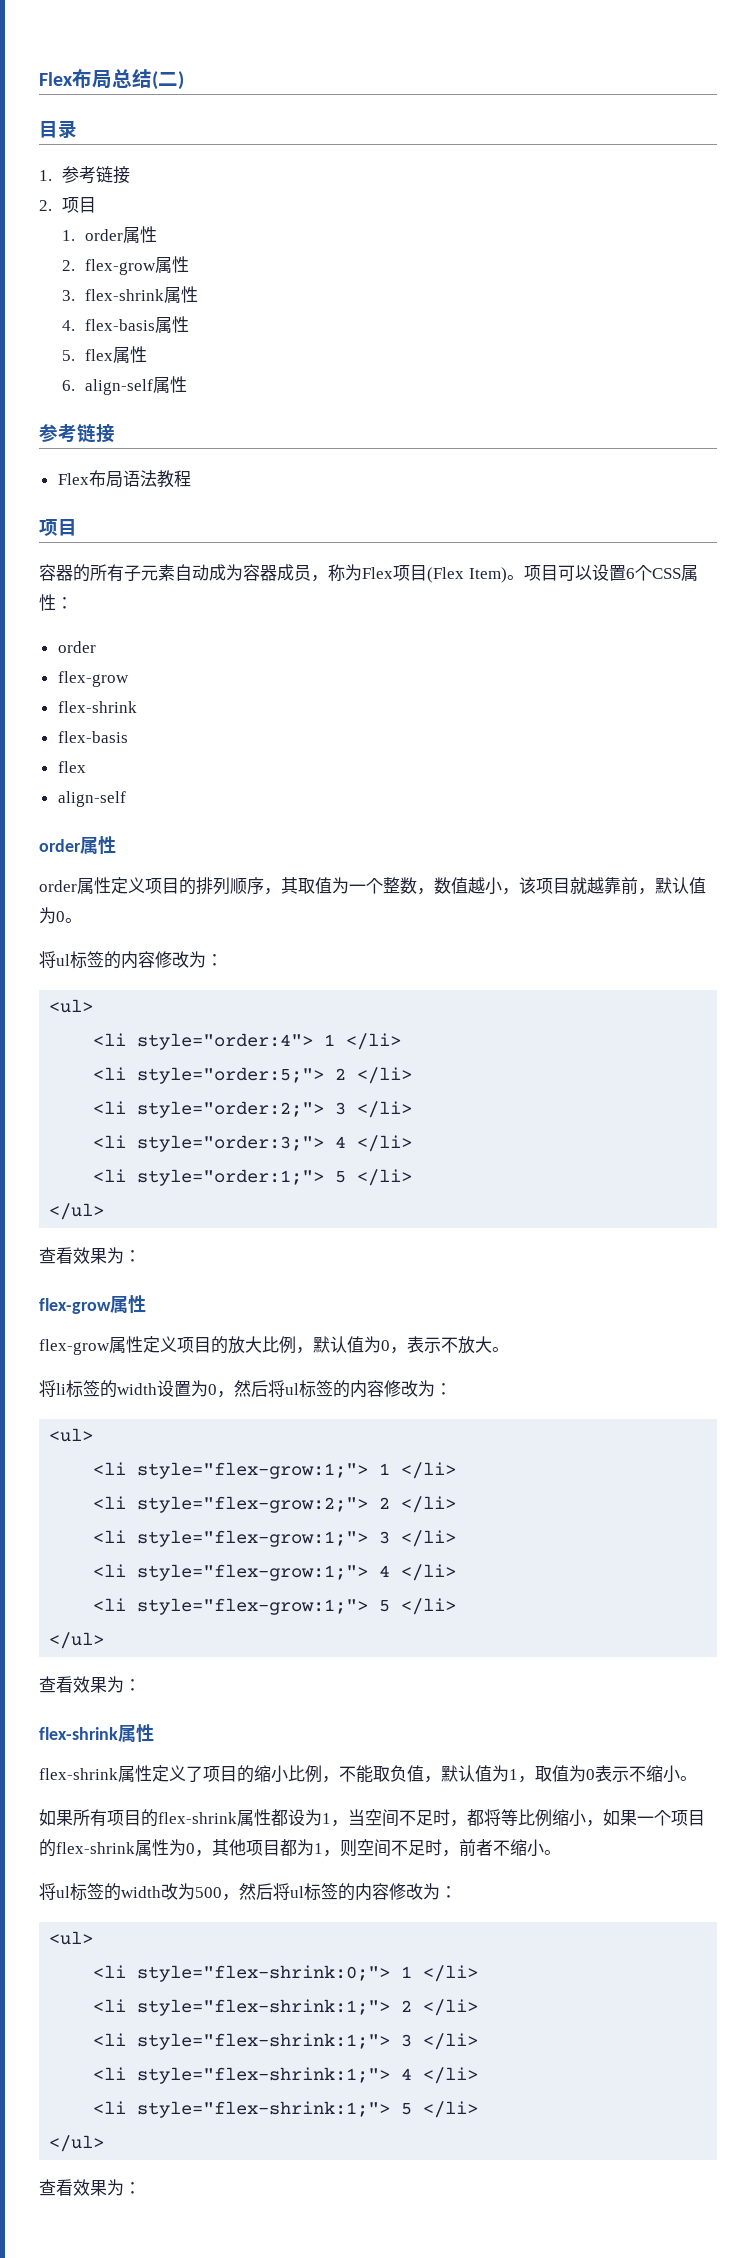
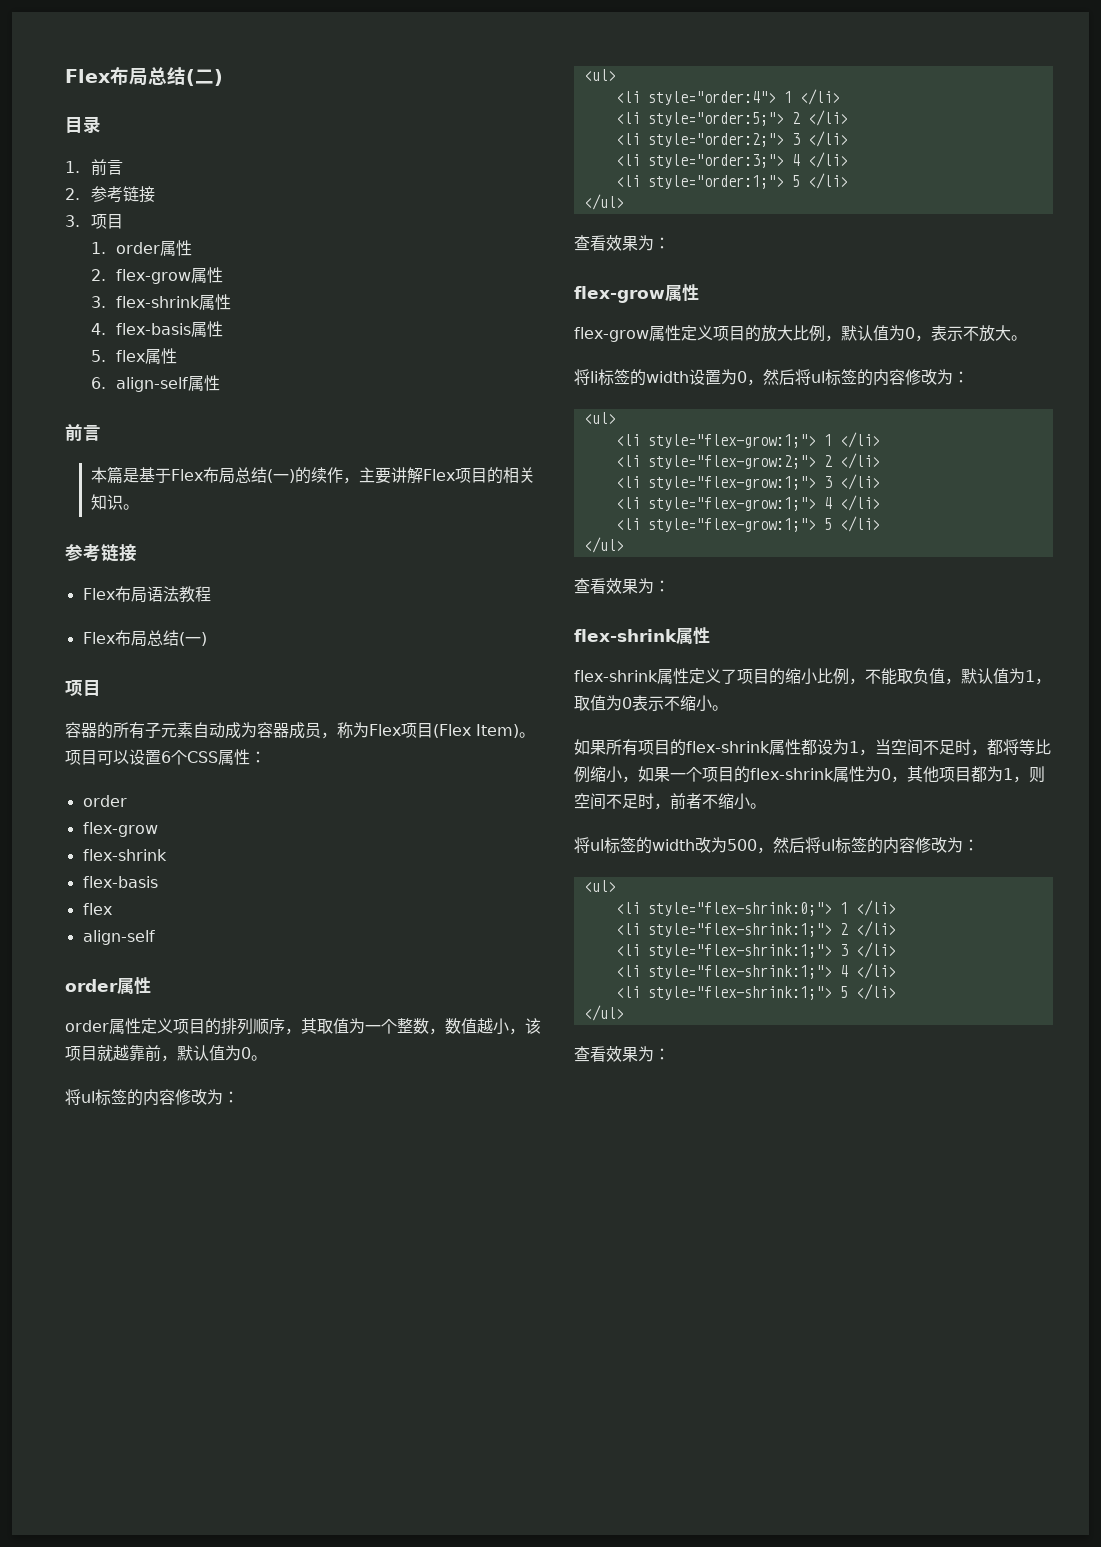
- 1.参考链接
- 2.项目
+ 1.前言
+ 2.参考链接
+ 3.项目
  6. align-self属性
+ 前言
+ 本篇是基于Flex布局总结(一)的续作，主要讲解Flex项目的相关知识。
  Flex布局语法教程
+ Flex布局总结(一)

